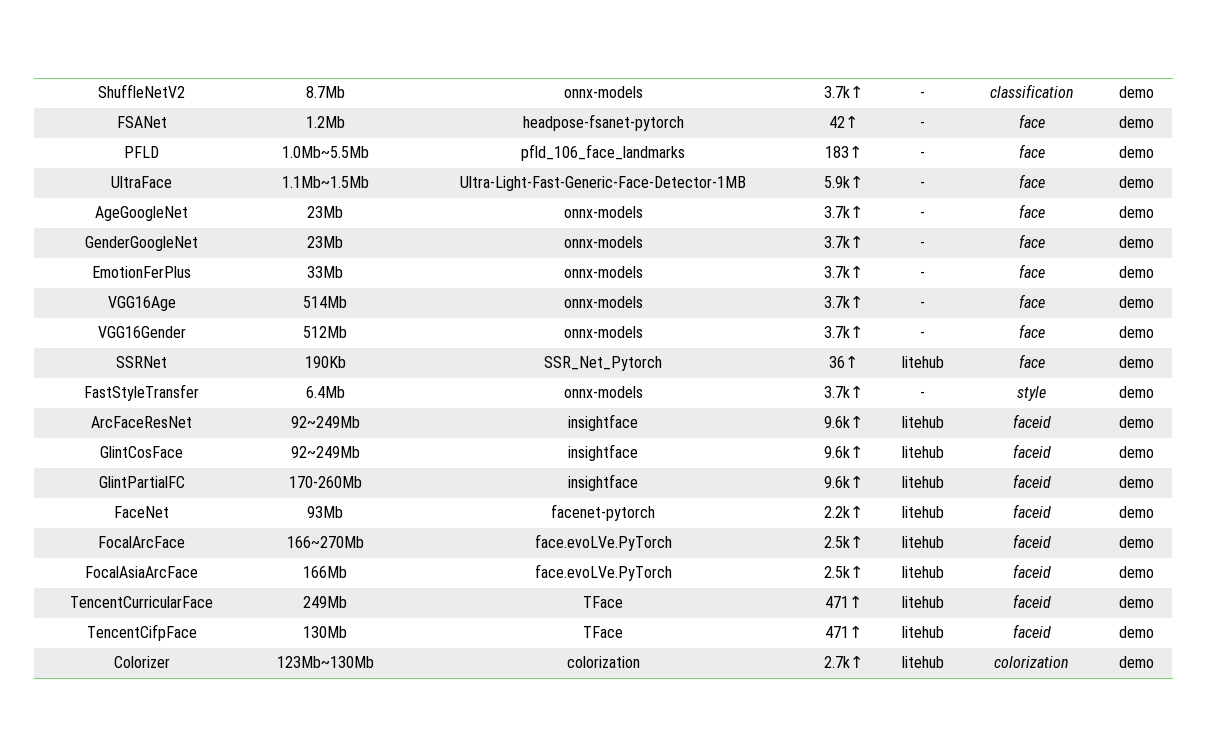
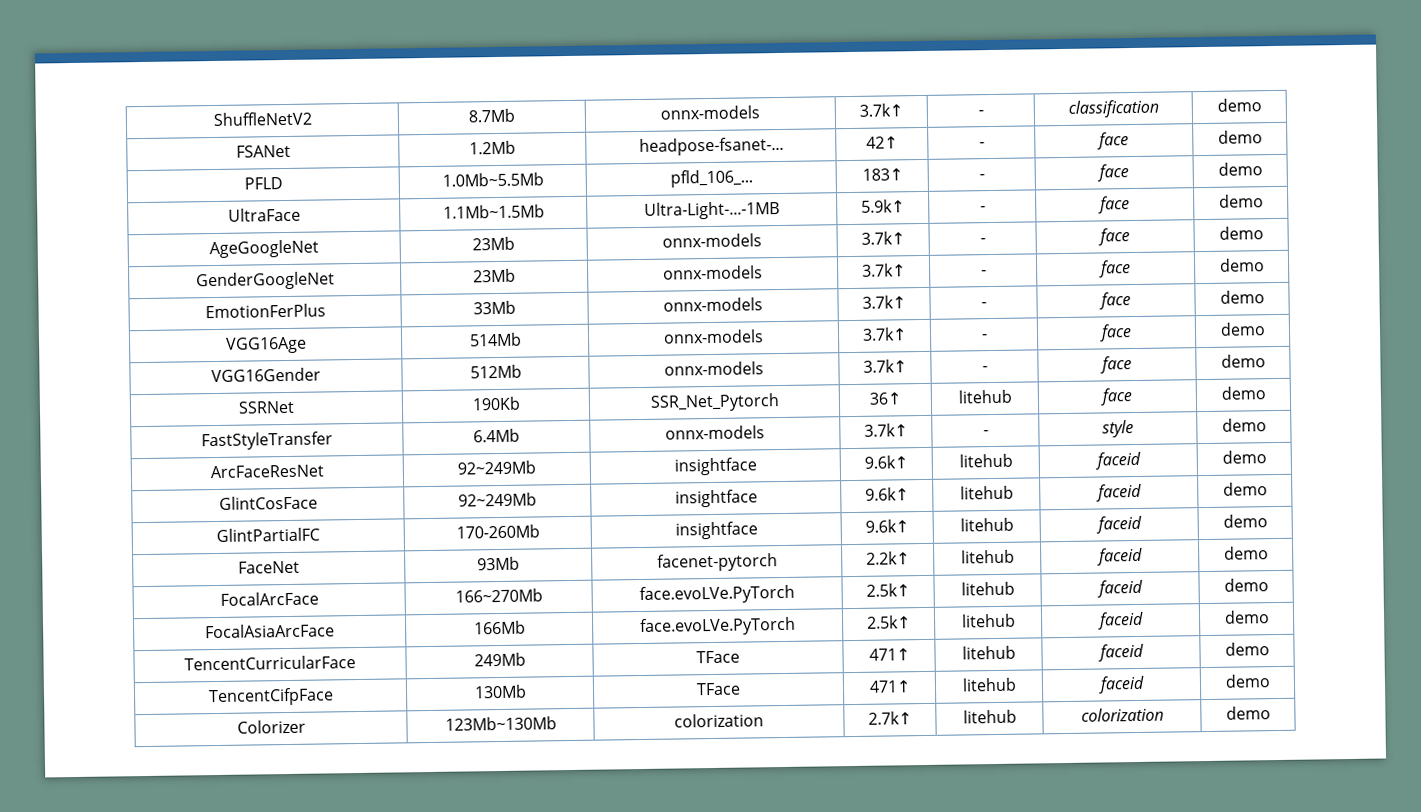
- FSANet | 1.2Mb | headpose-fsanet-pytorch | 42↑ | - | face | demo
+ FSANet | 1.2Mb | headpose-fsanet-... | 42↑ | - | face | demo
- PFLD | 1.0Mb~5.5Mb | pfld_106_face_landmarks | 183↑ | - | face | demo
+ PFLD | 1.0Mb~5.5Mb | pfld_106_... | 183↑ | - | face | demo
- UltraFace | 1.1Mb~1.5Mb | Ultra-Light-Fast-Generic-Face-Detector-1MB | 5.9k↑ | - | face | demo
+ UltraFace | 1.1Mb~1.5Mb | Ultra-Light-...-1MB | 5.9k↑ | - | face | demo

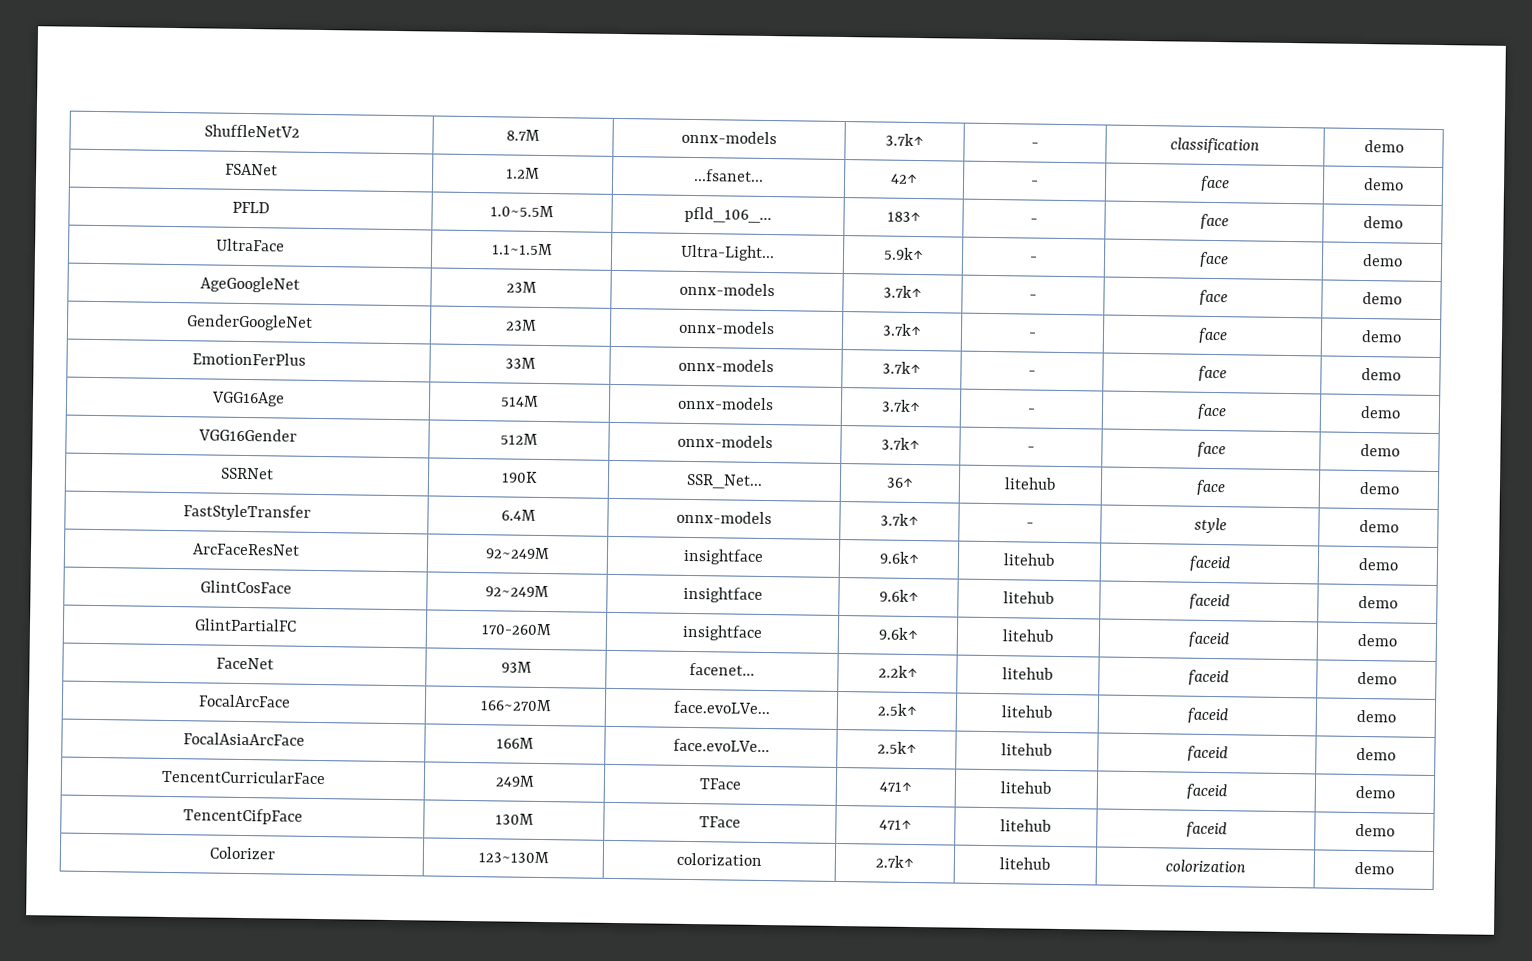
- ShuffleNetV2 | 8.7Mb | onnx-models | 3.7k↑ | - | classification | demo
+ ShuffleNetV2 | 8.7M | onnx-models | 3.7k↑ | - | classification | demo
- FSANet | 1.2Mb | headpose-fsanet-... | 42↑ | - | face | demo
+ FSANet | 1.2M | ...fsanet... | 42↑ | - | face | demo
- PFLD | 1.0Mb~5.5Mb | pfld_106_... | 183↑ | - | face | demo
+ PFLD | 1.0~5.5M | pfld_106_... | 183↑ | - | face | demo
- UltraFace | 1.1Mb~1.5Mb | Ultra-Light-...-1MB | 5.9k↑ | - | face | demo
+ UltraFace | 1.1~1.5M | Ultra-Light... | 5.9k↑ | - | face | demo
- AgeGoogleNet | 23Mb | onnx-models | 3.7k↑ | - | face | demo
+ AgeGoogleNet | 23M | onnx-models | 3.7k↑ | - | face | demo
- GenderGoogleNet | 23Mb | onnx-models | 3.7k↑ | - | face | demo
+ GenderGoogleNet | 23M | onnx-models | 3.7k↑ | - | face | demo
- EmotionFerPlus | 33Mb | onnx-models | 3.7k↑ | - | face | demo
+ EmotionFerPlus | 33M | onnx-models | 3.7k↑ | - | face | demo
- VGG16Age | 514Mb | onnx-models | 3.7k↑ | - | face | demo
+ VGG16Age | 514M | onnx-models | 3.7k↑ | - | face | demo
- VGG16Gender | 512Mb | onnx-models | 3.7k↑ | - | face | demo
+ VGG16Gender | 512M | onnx-models | 3.7k↑ | - | face | demo
- SSRNet | 190Kb | SSR_Net_Pytorch | 36↑ | litehub | face | demo
+ SSRNet | 190K | SSR_Net... | 36↑ | litehub | face | demo
- FastStyleTransfer | 6.4Mb | onnx-models | 3.7k↑ | - | style | demo
+ FastStyleTransfer | 6.4M | onnx-models | 3.7k↑ | - | style | demo
- ArcFaceResNet | 92~249Mb | insightface | 9.6k↑ | litehub | faceid | demo
+ ArcFaceResNet | 92~249M | insightface | 9.6k↑ | litehub | faceid | demo
- GlintCosFace | 92~249Mb | insightface | 9.6k↑ | litehub | faceid | demo
+ GlintCosFace | 92~249M | insightface | 9.6k↑ | litehub | faceid | demo
- GlintPartialFC | 170-260Mb | insightface | 9.6k↑ | litehub | faceid | demo
+ GlintPartialFC | 170-260M | insightface | 9.6k↑ | litehub | faceid | demo
- FaceNet | 93Mb | facenet-pytorch | 2.2k↑ | litehub | faceid | demo
+ FaceNet | 93M | facenet... | 2.2k↑ | litehub | faceid | demo
- FocalArcFace | 166~270Mb | face.evoLVe.PyTorch | 2.5k↑ | litehub | faceid | demo
+ FocalArcFace | 166~270M | face.evoLVe... | 2.5k↑ | litehub | faceid | demo
- FocalAsiaArcFace | 166Mb | face.evoLVe.PyTorch | 2.5k↑ | litehub | faceid | demo
+ FocalAsiaArcFace | 166M | face.evoLVe... | 2.5k↑ | litehub | faceid | demo
- TencentCurricularFace | 249Mb | TFace | 471↑ | litehub | faceid | demo
+ TencentCurricularFace | 249M | TFace | 471↑ | litehub | faceid | demo
- TencentCifpFace | 130Mb | TFace | 471↑ | litehub | faceid | demo
+ TencentCifpFace | 130M | TFace | 471↑ | litehub | faceid | demo
- Colorizer | 123Mb~130Mb | colorization | 2.7k↑ | litehub | colorization | demo
+ Colorizer | 123~130M | colorization | 2.7k↑ | litehub | colorization | demo

